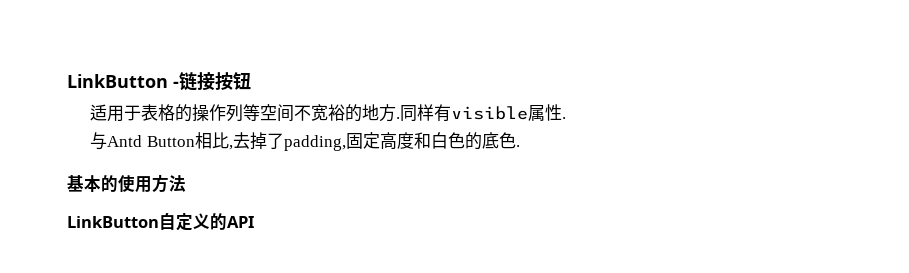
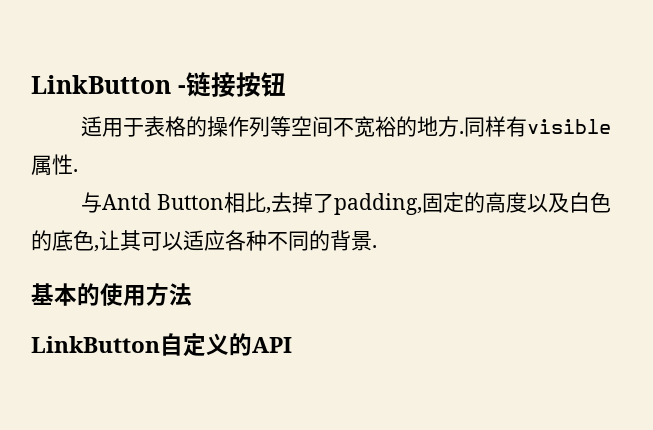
- 与Antd Button相比,去掉了padding,固定高度和白色的底色.
+ 与Antd Button相比,去掉了padding,固定的高度以及白色的底色,让其可以适应各种不同的背景.

